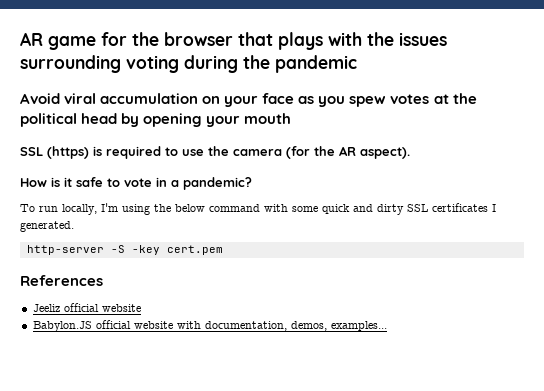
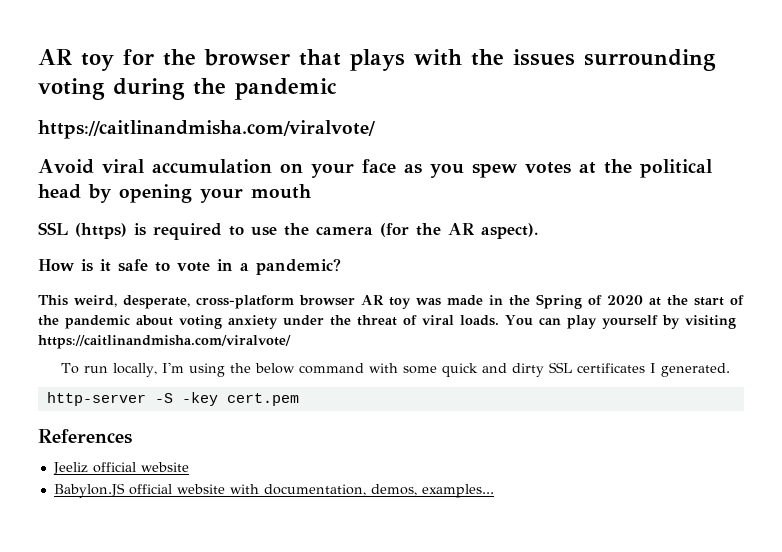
- AR game for the browser that plays with the issues surrounding voting during the pandemic
+ AR toy for the browser that plays with the issues surrounding voting during the pandemic
+ https://caitlinandmisha.com/viralvote/
+ This weird, desperate, cross-platform browser AR toy was made in the Spring of 2020 at the start of the pandemic about voting anxiety under the threat of viral loads. You can play yourself by visiting https://caitlinandmisha.com/viralvote/

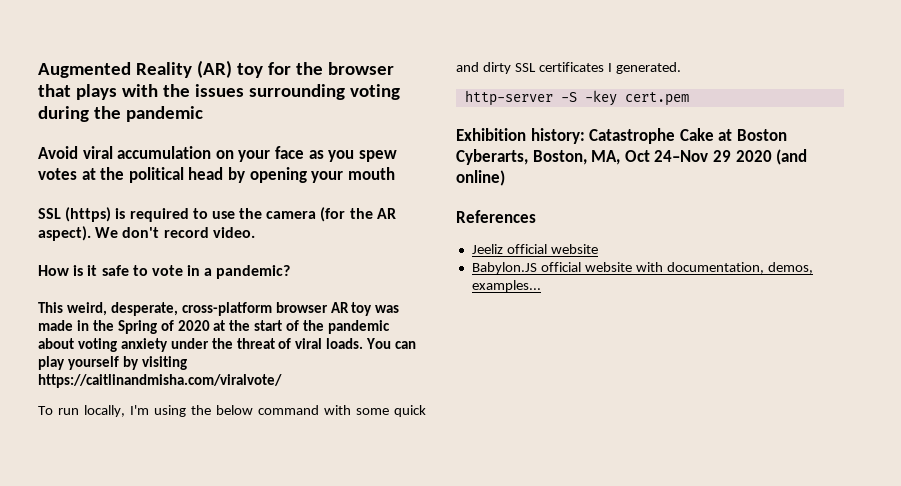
- AR toy for the browser that plays with the issues surrounding voting during the pandemic
- https://caitlinandmisha.com/viralvote/
+ Augmented Reality (AR) toy for the browser that plays with the issues surrounding voting during the pandemic
+ We don't record video.
+ Exhibition history: Catastrophe Cake at Boston Cyberarts, Boston, MA, Oct 24–Nov 29 2020 (and online)

